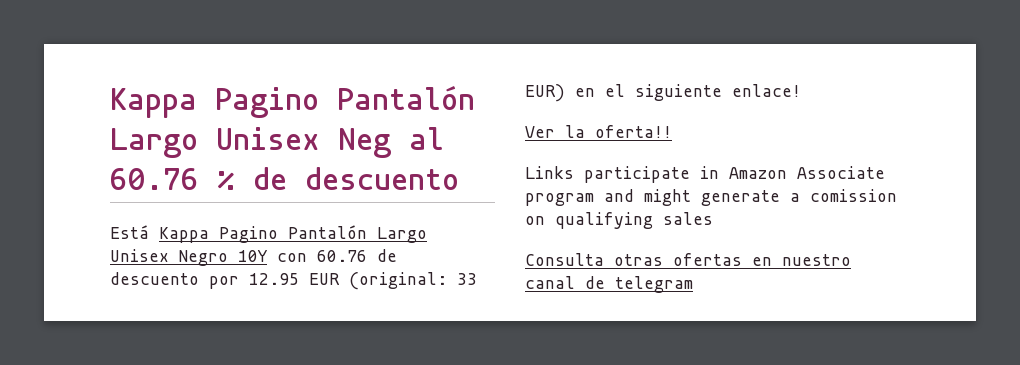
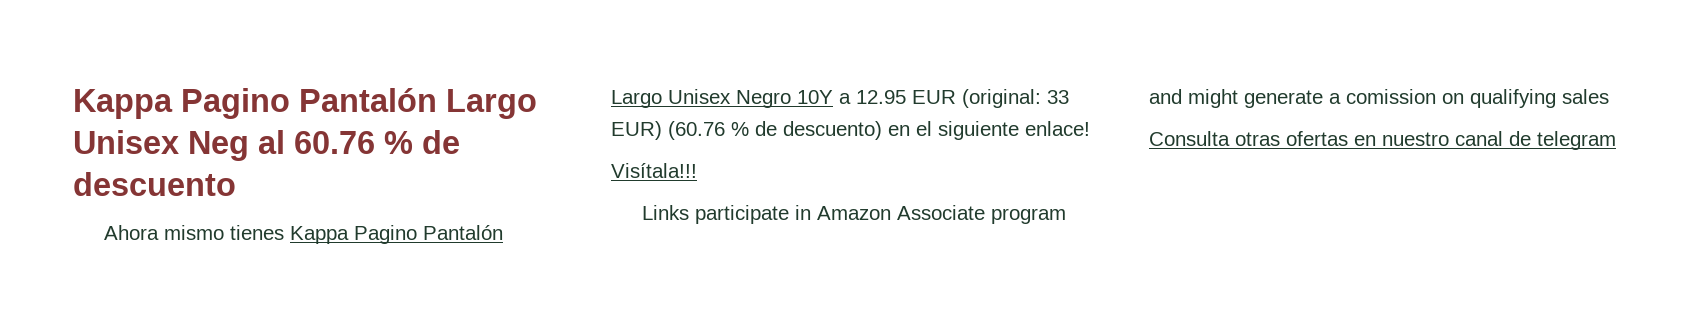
- Está Kappa Pagino Pantalón Largo Unisex Negro 10Y con 60.76 de descuento por 12.95 EUR (original: 33 EUR) en el siguiente enlace!
+ Ahora mismo tienes Kappa Pagino Pantalón Largo Unisex Negro 10Y a 12.95 EUR (original: 33 EUR) (60.76 % de descuento) en el siguiente enlace!
- Ver la oferta!!
+ Visítala!!!

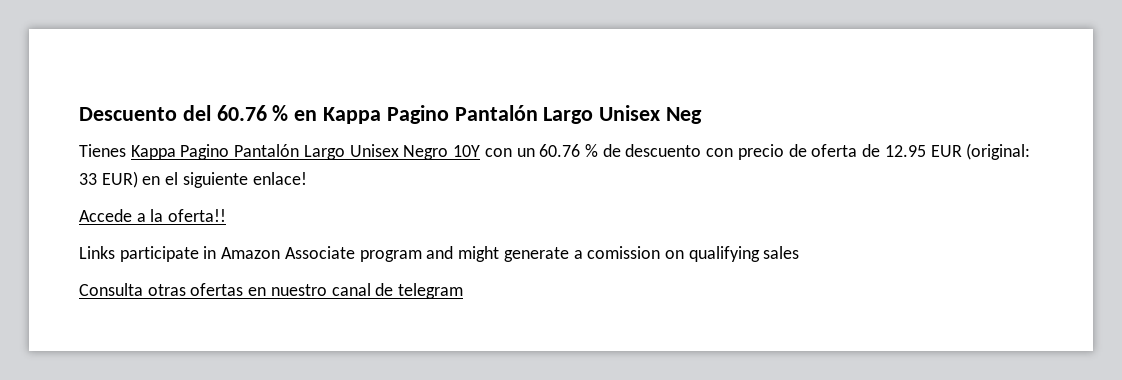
- Kappa Pagino Pantalón Largo Unisex Neg al 60.76 % de descuento
- Ahora mismo tienes Kappa Pagino Pantalón Largo Unisex Negro 10Y a 12.95 EUR (original: 33 EUR) (60.76 % de descuento) en el siguiente enlace!
+ Descuento del 60.76 % en Kappa Pagino Pantalón Largo Unisex Neg
+ Tienes Kappa Pagino Pantalón Largo Unisex Negro 10Y con un 60.76 % de descuento con precio de oferta de 12.95 EUR (original: 33 EUR) en el siguiente enlace!
- Visítala!!!
+ Accede a la oferta!!

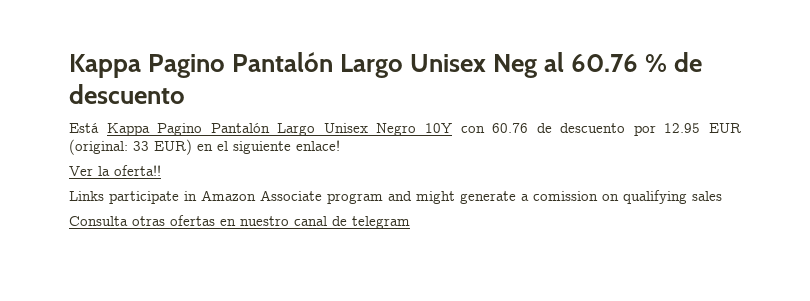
- Descuento del 60.76 % en Kappa Pagino Pantalón Largo Unisex Neg
- Tienes Kappa Pagino Pantalón Largo Unisex Negro 10Y con un 60.76 % de descuento con precio de oferta de 12.95 EUR (original: 33 EUR) en el siguiente enlace!
+ Kappa Pagino Pantalón Largo Unisex Neg al 60.76 % de descuento
+ Está Kappa Pagino Pantalón Largo Unisex Negro 10Y con 60.76 de descuento por 12.95 EUR (original: 33 EUR) en el siguiente enlace!
- Accede a la oferta!!
+ Ver la oferta!!

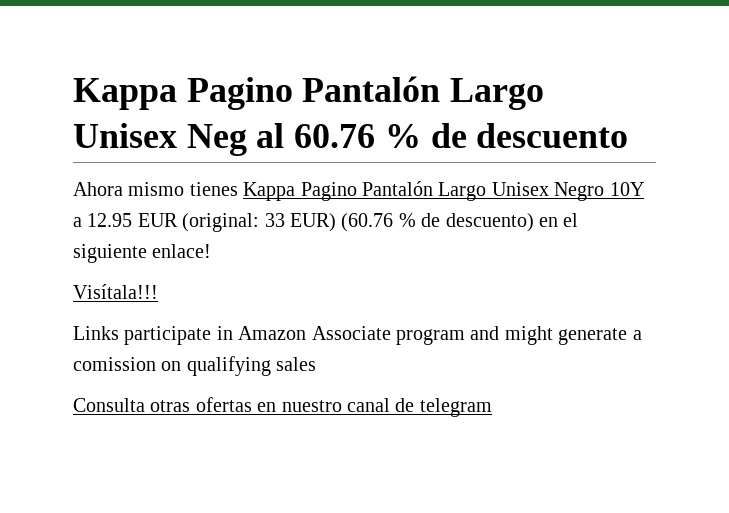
- Está Kappa Pagino Pantalón Largo Unisex Negro 10Y con 60.76 de descuento por 12.95 EUR (original: 33 EUR) en el siguiente enlace!
+ Ahora mismo tienes Kappa Pagino Pantalón Largo Unisex Negro 10Y a 12.95 EUR (original: 33 EUR) (60.76 % de descuento) en el siguiente enlace!
- Ver la oferta!!
+ Visítala!!!

